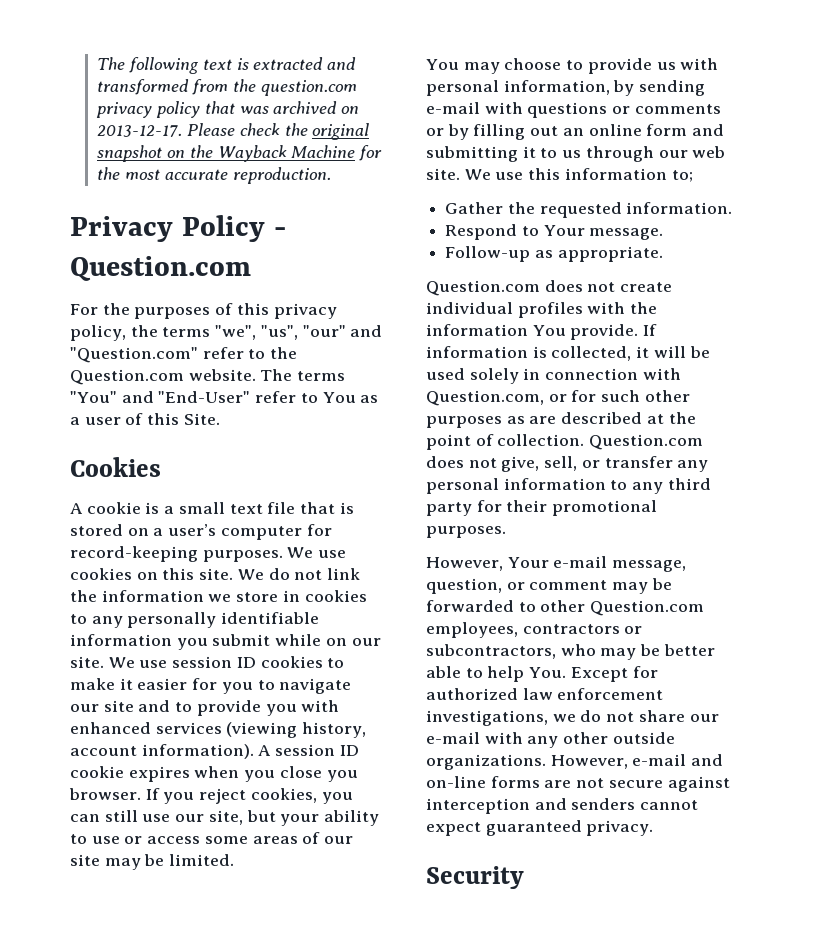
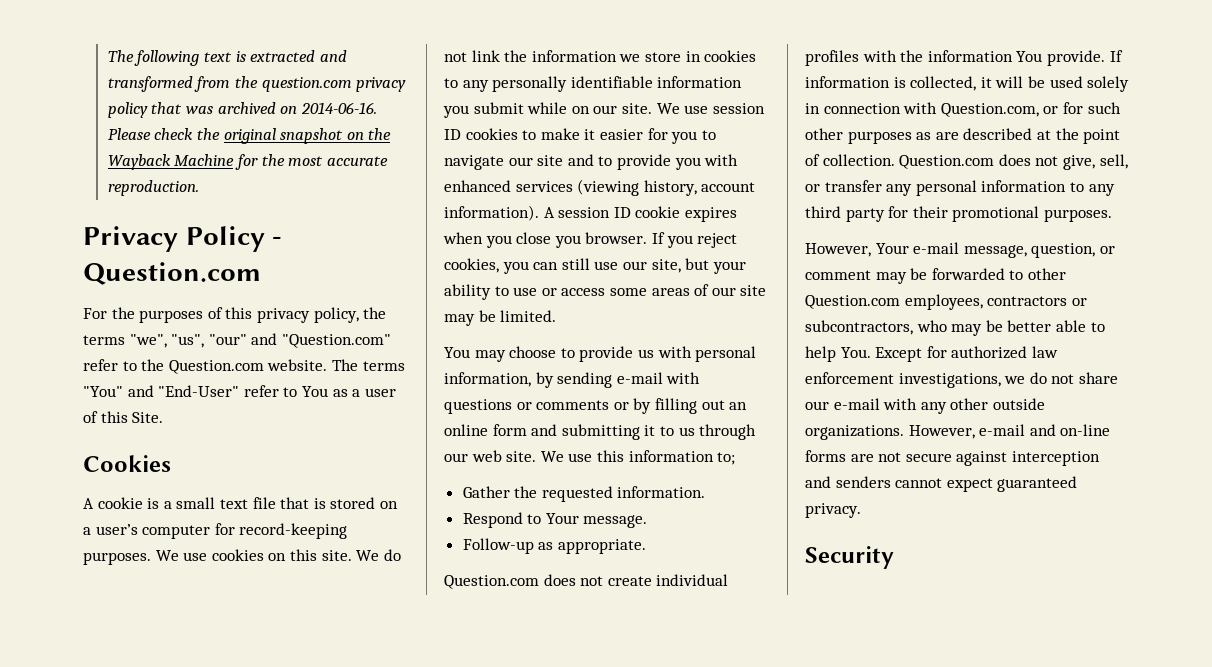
- The following text is extracted and transformed from the question.com privacy policy that was archived on 2013-12-17.
+ The following text is extracted and transformed from the question.com privacy policy that was archived on 2014-06-16.

